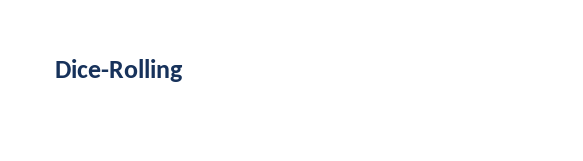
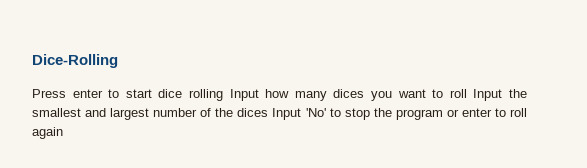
+ Press enter to start dice rolling Input how many dices you want to roll Input the smallest and largest number of the dices Input 'No' to stop the program or enter to roll again

